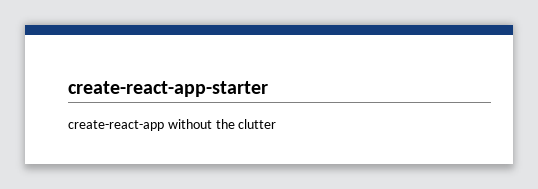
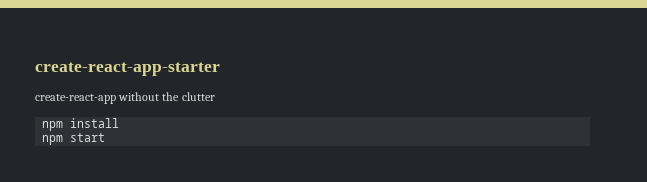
+ npm install
+ npm start

